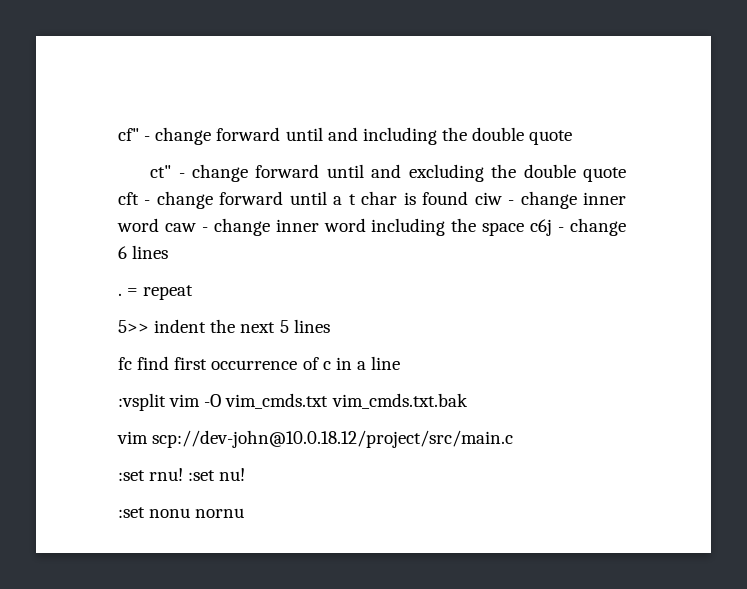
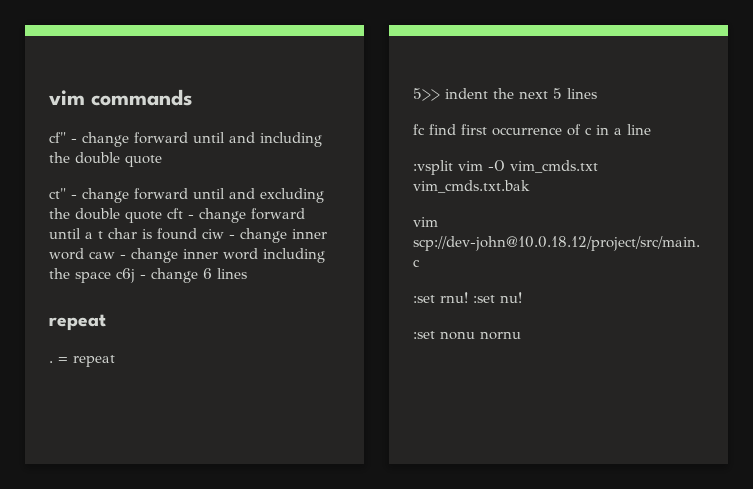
+ vim commands
  ct" - change forward until and excluding the double quote cft - change forward until a t char is found ciw - change inner word caw - change inner word including the space c6j - change 6 lines
+ repeat

